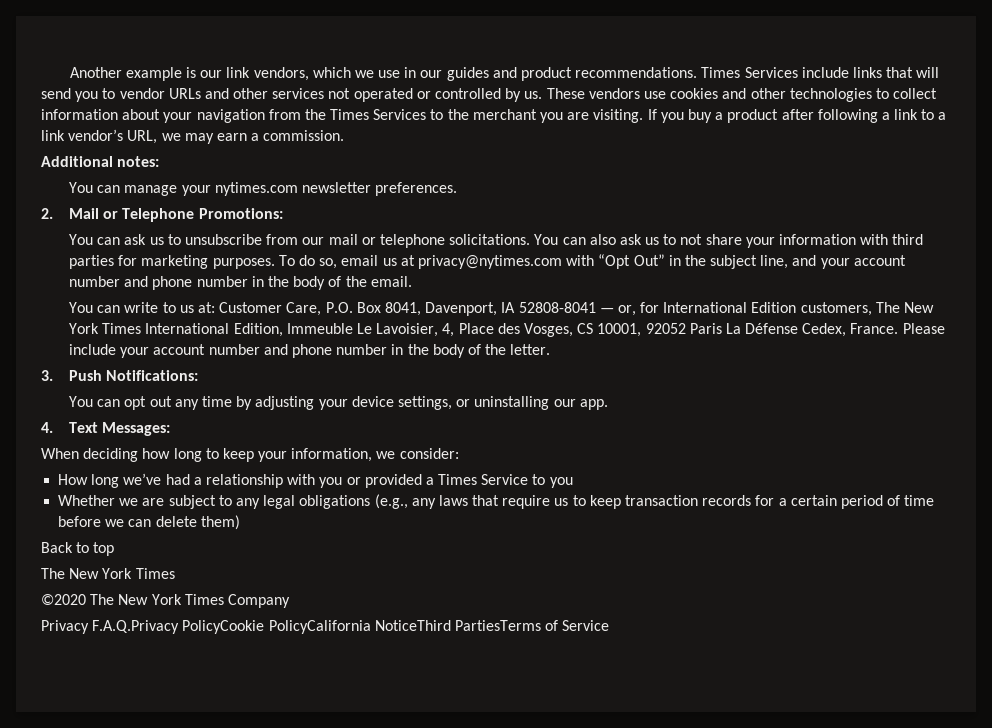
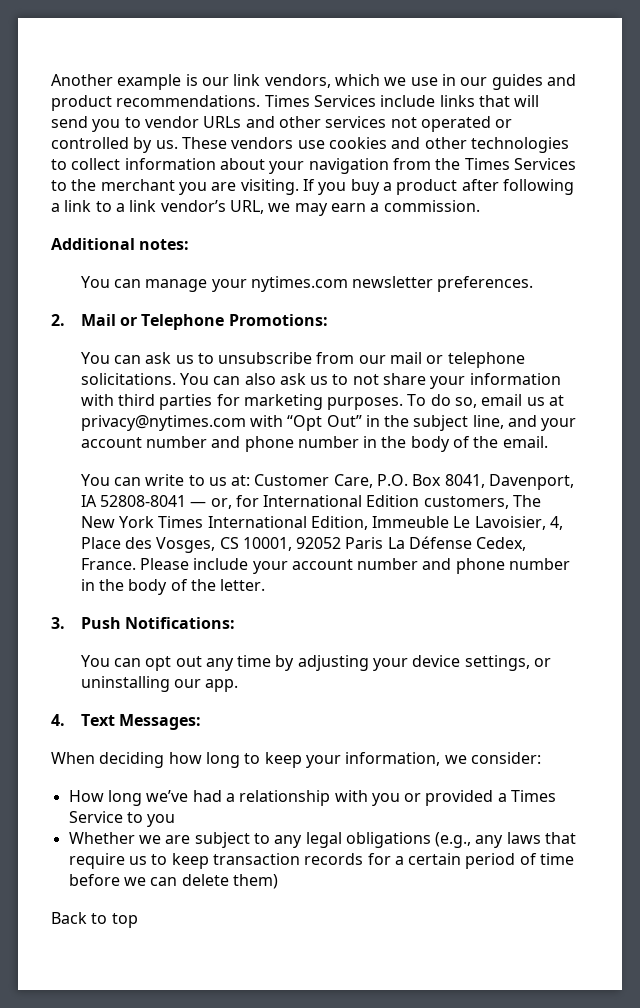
  Back to top
- The New York Times
- ©2020 The New York Times Company
- Privacy F.A.Q.Privacy PolicyCookie PolicyCalifornia NoticeThird PartiesTerms of Service

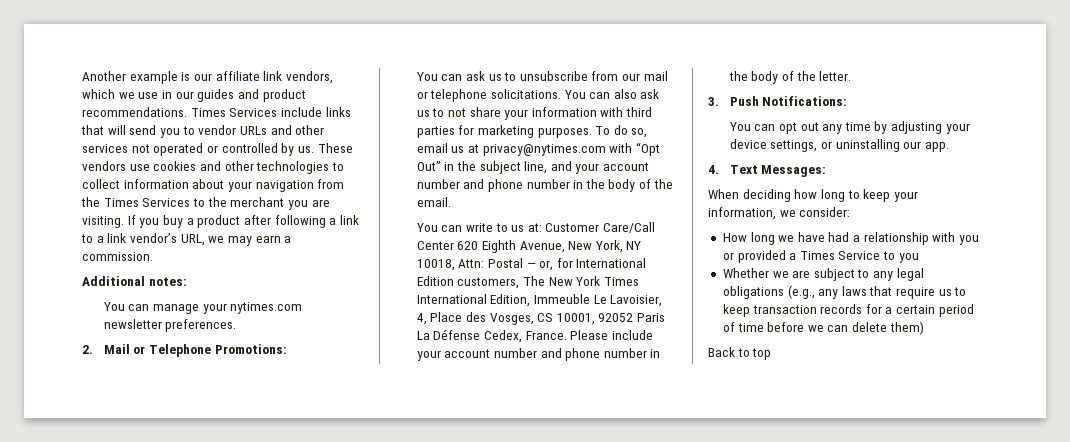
- Another example is our link vendors, which we use in our guides and product recommendations.
+ Another example is our affiliate link vendors, which we use in our guides and product recommendations.
- You can write to us at: Customer Care, P.O. Box 8041, Davenport, IA 52808-8041 — or, for International Edition customers, The New York Times International Edition, Immeuble Le Lavoisier, 4, Place des Vosges, CS 10001, 92052 Paris La Défense Cedex, France.
+ You can write to us at: Customer Care/Call Center 620 Eighth Avenue, New York, NY 10018, Attn: Postal — or, for International Edition customers, The New York Times International Edition, Immeuble Le Lavoisier, 4, Place des Vosges, CS 10001, 92052 Paris La Défense Cedex, France.
- How long we’ve had a relationship with you or provided a Times Service to you
+ How long we have had a relationship with you or provided a Times Service to you

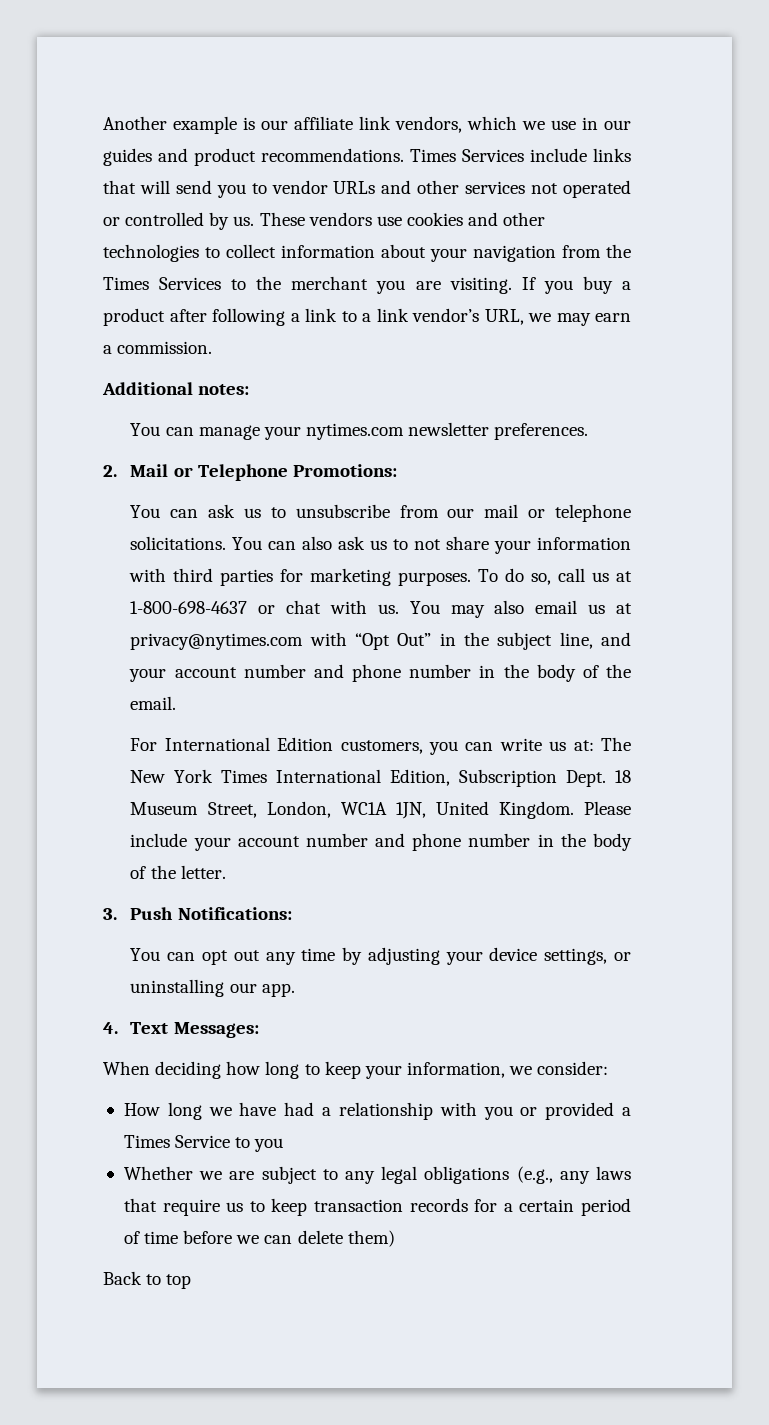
- To do so, email us at privacy@nytimes.com with “Opt Out” in the subject line, and your account number and phone number in the body of the email.
+ To do so, call us at 1-800-698-4637 or chat with us. You may also email us at privacy@nytimes.com with “Opt Out” in the subject line, and your account number and phone number in the body of the email.
- You can write to us at: Customer Care/Call Center 620 Eighth Avenue, New York, NY 10018, Attn: Postal — or, for International Edition customers, The New York Times International Edition, Immeuble Le Lavoisier, 4, Place des Vosges, CS 10001, 92052 Paris La Défense Cedex, France.
+ For International Edition customers, you can write us at: The New York Times International Edition, Subscription Dept. 18 Museum Street, London, WC1A 1JN, United Kingdom.

